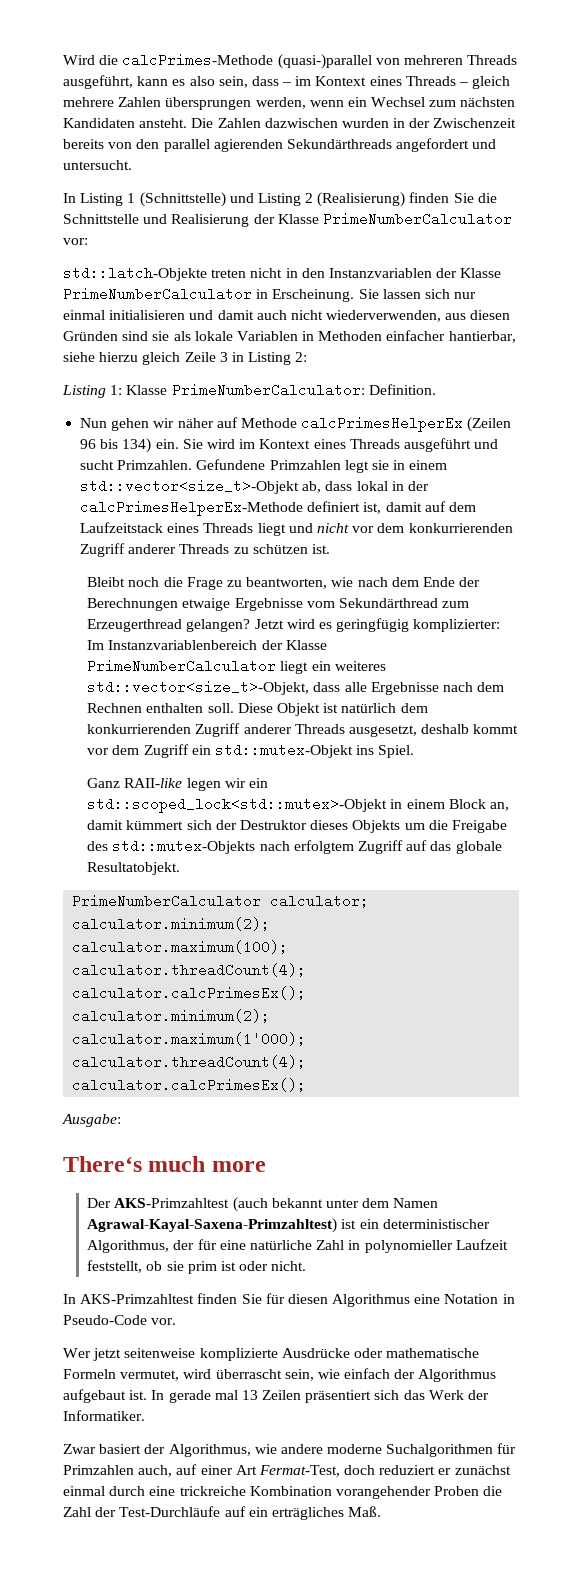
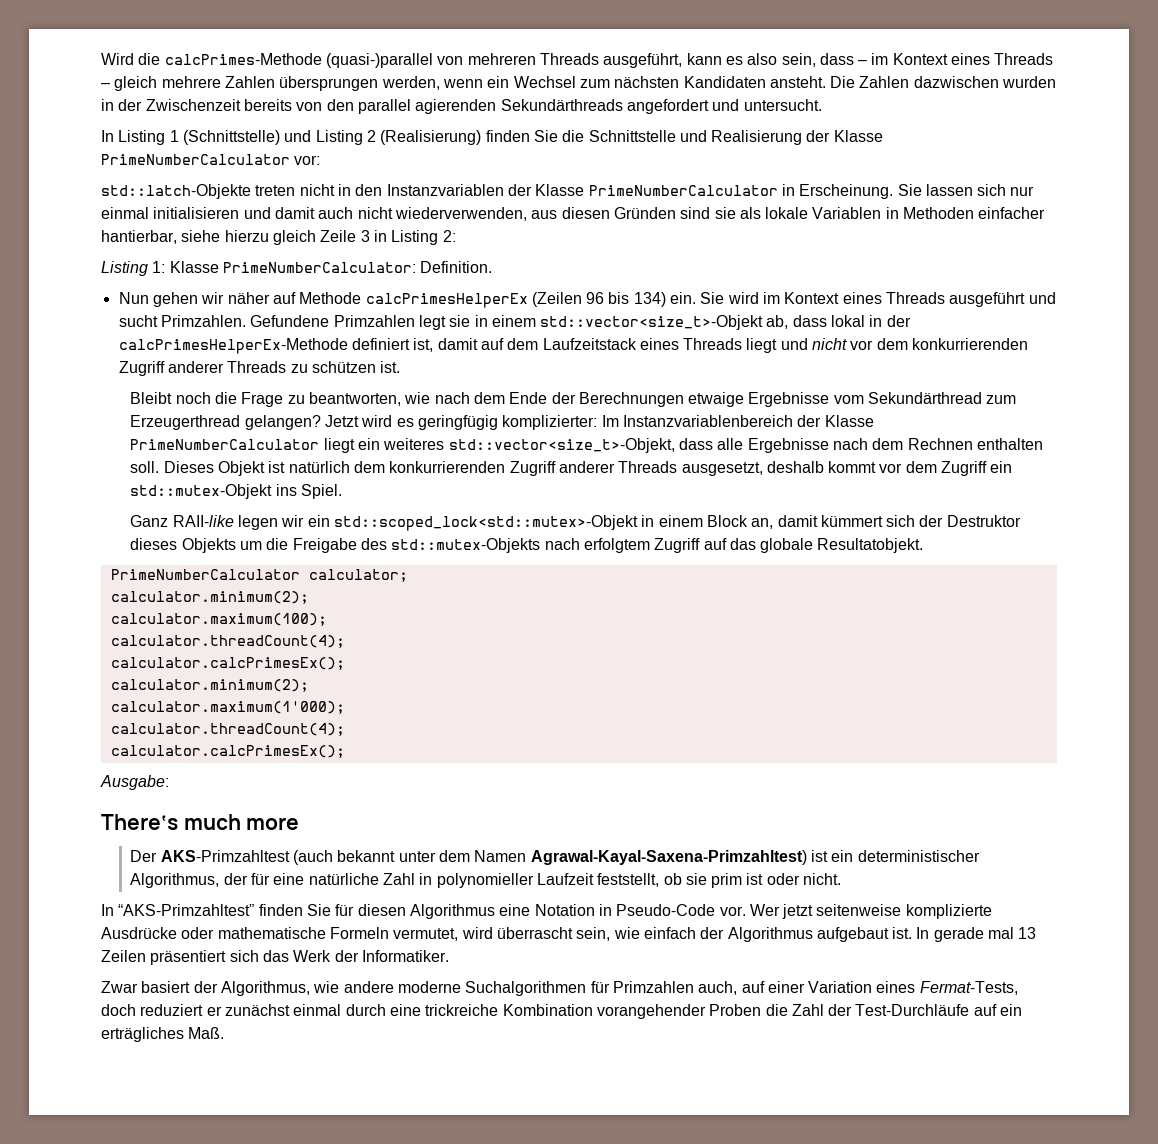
- Diese Objekt ist natürlich dem konkurrierenden Zugriff anderer Threads ausgesetzt, deshalb kommt vor dem Zugriff ein std::mutex-Objekt ins Spiel.
+ Dieses Objekt ist natürlich dem konkurrierenden Zugriff anderer Threads ausgesetzt, deshalb kommt vor dem Zugriff ein std::mutex-Objekt ins Spiel.
- In AKS-Primzahltest finden Sie für diesen Algorithmus eine Notation in Pseudo-Code vor.
- Wer jetzt seitenweise komplizierte Ausdrücke oder mathematische Formeln vermutet, wird überrascht sein, wie einfach der Algorithmus aufgebaut ist.
+ In “AKS-Primzahltest” finden Sie für diesen Algorithmus eine Notation in Pseudo-Code vor. Wer jetzt seitenweise komplizierte Ausdrücke oder mathematische Formeln vermutet, wird überrascht sein, wie einfach der Algorithmus aufgebaut ist.
- Zwar basiert der Algorithmus, wie andere moderne Suchalgorithmen für Primzahlen auch, auf einer Art Fermat-Test, doch reduziert er zunächst einmal durch eine trickreiche Kombination vorangehender Proben die Zahl der Test-Durchläufe auf ein erträgliches Maß.
+ Zwar basiert der Algorithmus, wie andere moderne Suchalgorithmen für Primzahlen auch, auf einer Variation eines Fermat-Tests, doch reduziert er zunächst einmal durch eine trickreiche Kombination vorangehender Proben die Zahl der Test-Durchläufe auf ein erträgliches Maß.

